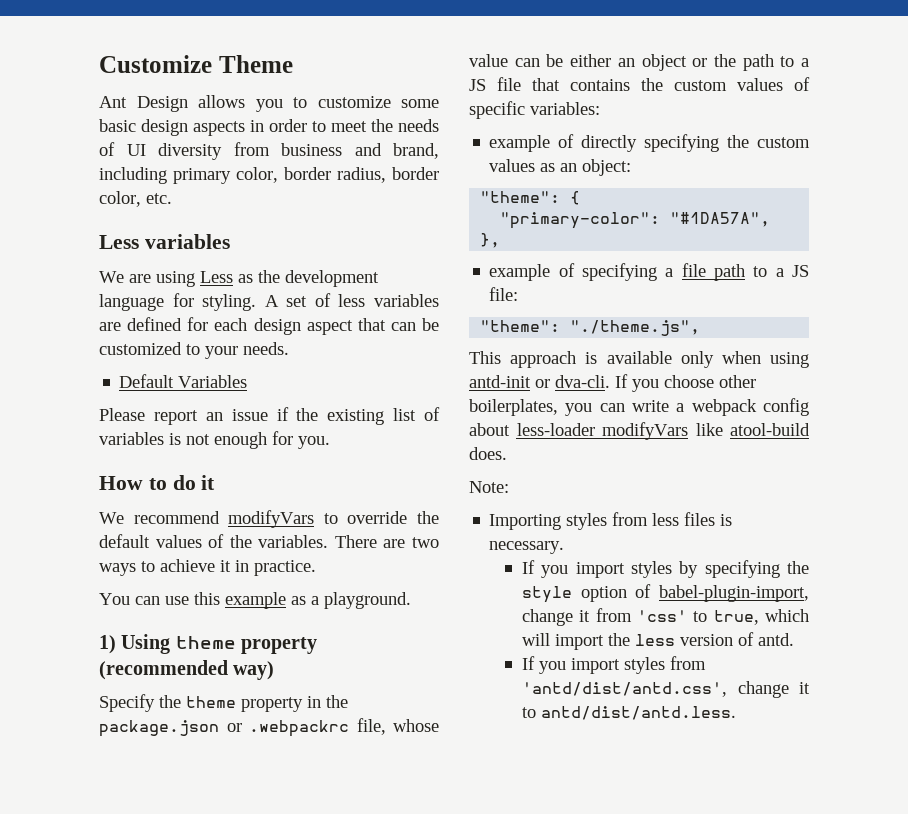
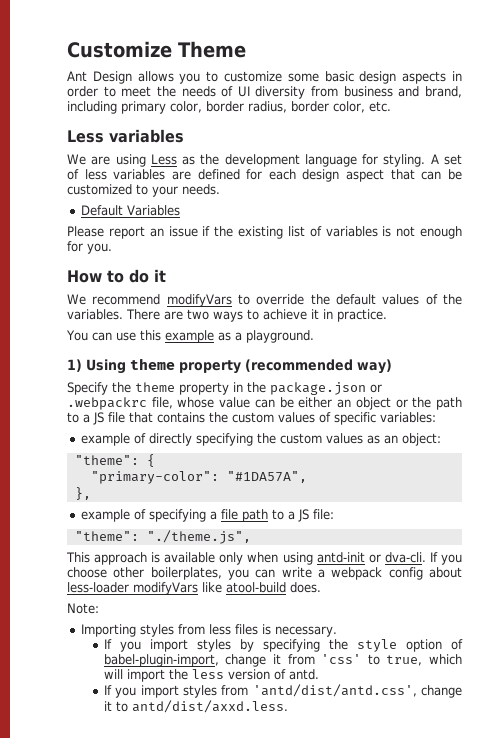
- If you import styles from 'antd/dist/antd.css', change it to antd/dist/antd.less.
+ If you import styles from 'antd/dist/antd.css', change it to antd/dist/axxd.less.

